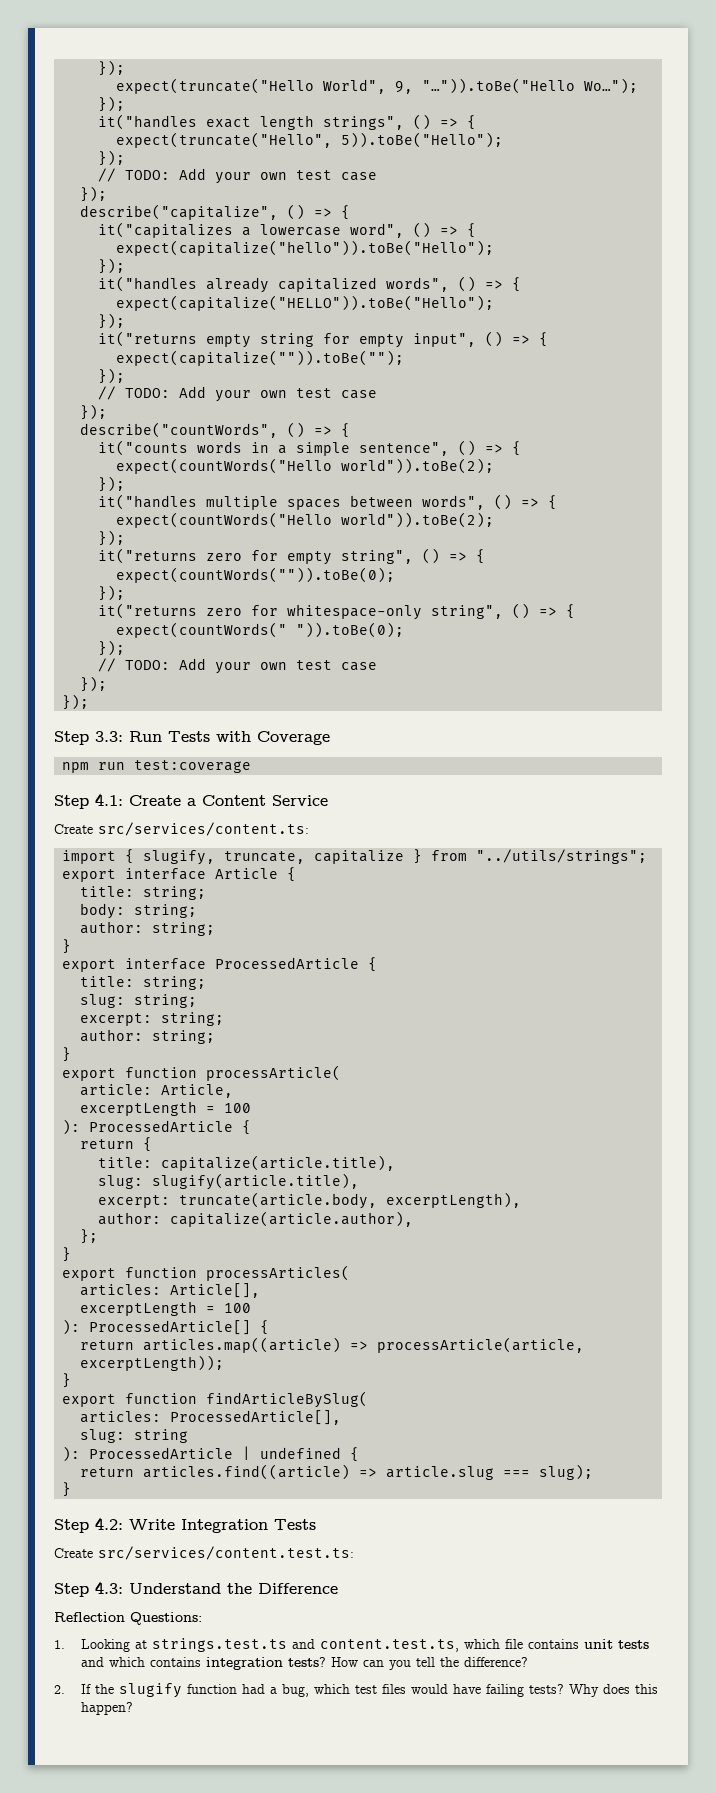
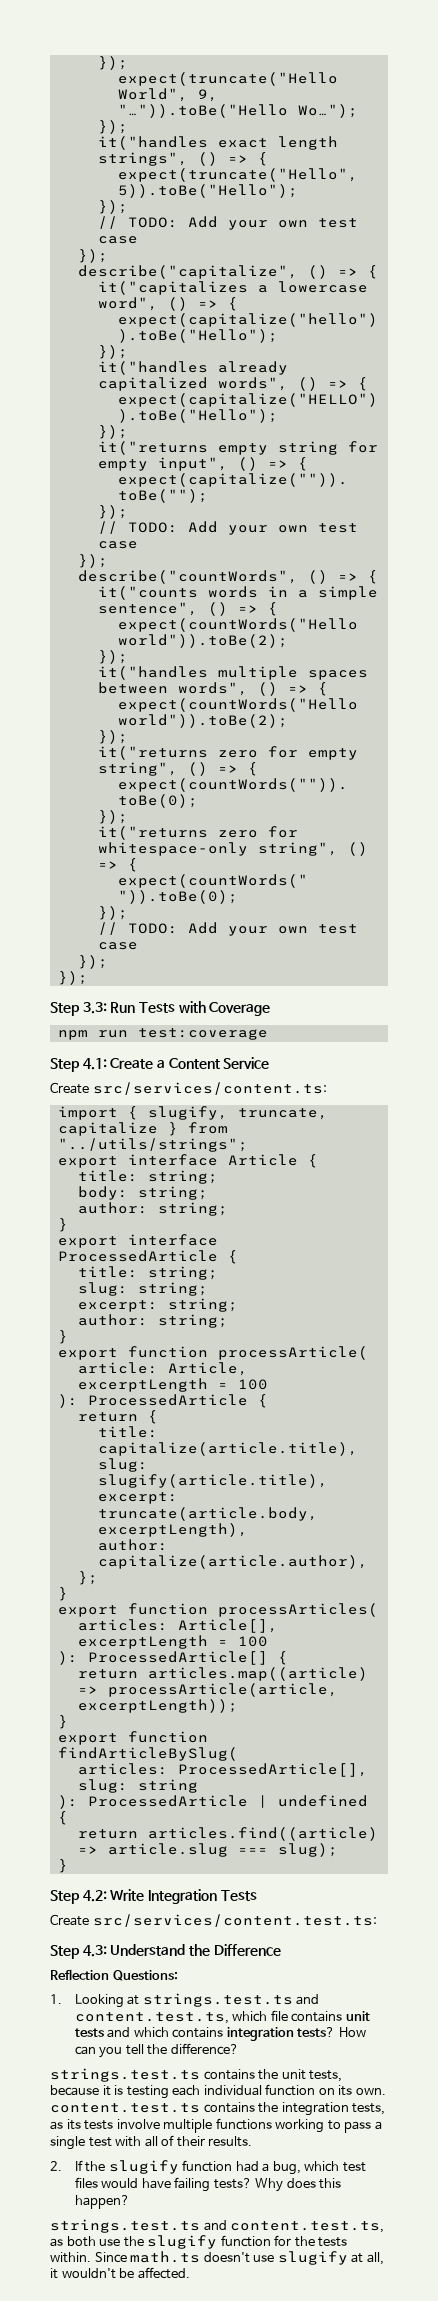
+ strings.test.ts contains the unit tests, because it is testing each individual function on its own. content.test.ts contains the integration tests, as its tests involve multiple functions working to pass a single test with all of their results.
+ strings.test.ts and content.test.ts, as both use the slugify function for the tests within. Since math.ts doesn't use slugify at all, it wouldn't be affected.

